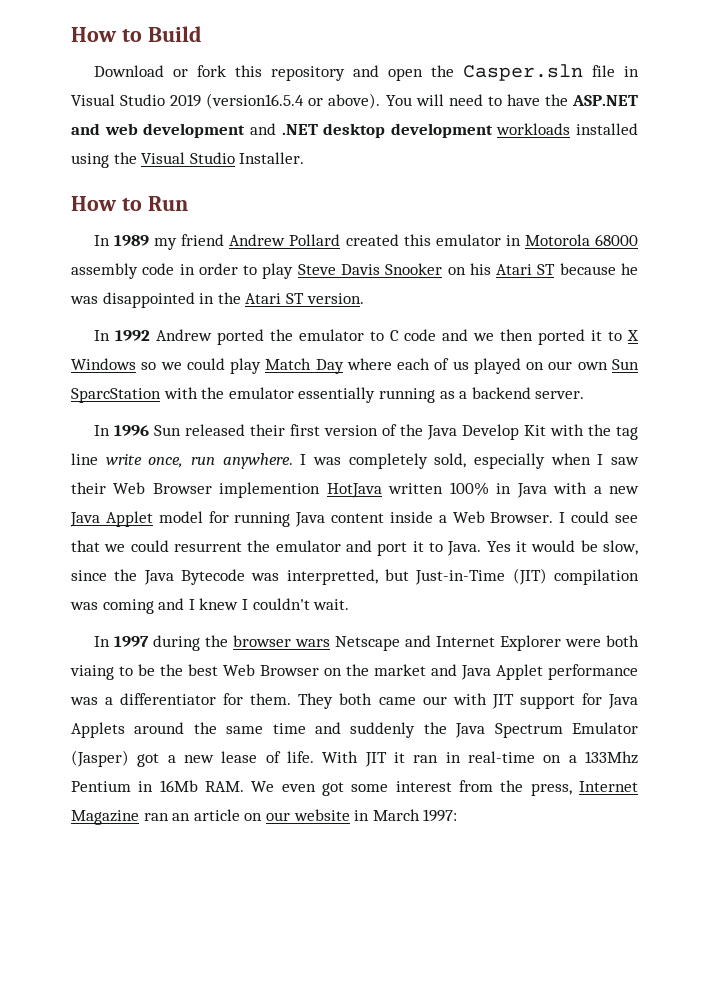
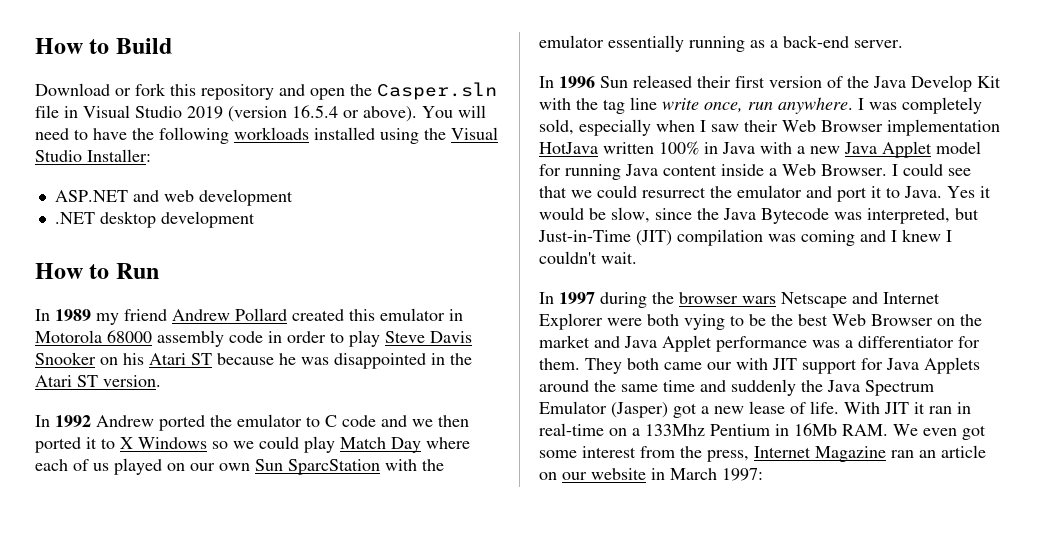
- Download or fork this repository and open the Casper.sln file in Visual Studio 2019 (version16.5.4 or above).
+ Download or fork this repository and open the Casper.sln file in Visual Studio 2019 (version 16.5.4 or above).
- You will need to have the ASP.NET and web development and .NET desktop development workloads installed using the Visual Studio Installer.
+ You will need to have the following workloads installed using the Visual Studio Installer:
+ ASP.NET and web development
+ .NET desktop development
- In 1992 Andrew ported the emulator to C code and we then ported it to X Windows so we could play Match Day where each of us played on our own Sun SparcStation with the emulator essentially running as a backend server.
+ In 1992 Andrew ported the emulator to C code and we then ported it to X Windows so we could play Match Day where each of us played on our own Sun SparcStation with the emulator essentially running as a back-end server.
- I was completely sold, especially when I saw their Web Browser implemention HotJava written 100% in Java with a new Java Applet model for running Java content inside a Web Browser.
+ I was completely sold, especially when I saw their Web Browser implementation HotJava written 100% in Java with a new Java Applet model for running Java content inside a Web Browser.
- I could see that we could resurrent the emulator and port it to Java.
+ I could see that we could resurrect the emulator and port it to Java.
- Yes it would be slow, since the Java Bytecode was interpretted, but Just-in-Time (JIT) compilation was coming and I knew I couldn't wait.
+ Yes it would be slow, since the Java Bytecode was interpreted, but Just-in-Time (JIT) compilation was coming and I knew I couldn't wait.
- In 1997 during the browser wars Netscape and Internet Explorer were both viaing to be the best Web Browser on the market and Java Applet performance was a differentiator for them.
+ In 1997 during the browser wars Netscape and Internet Explorer were both vying to be the best Web Browser on the market and Java Applet performance was a differentiator for them.

